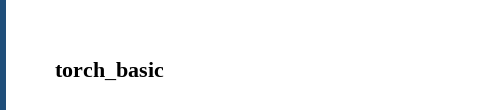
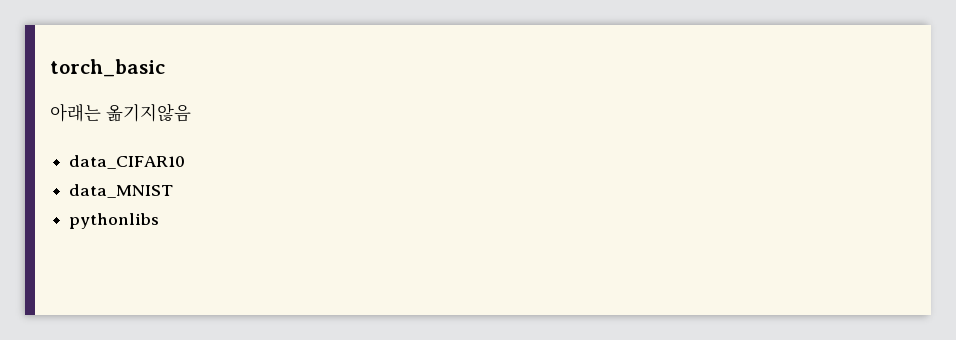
+ 아래는 옮기지않음
+ data_CIFAR10
+ data_MNIST
+ pythonlibs

